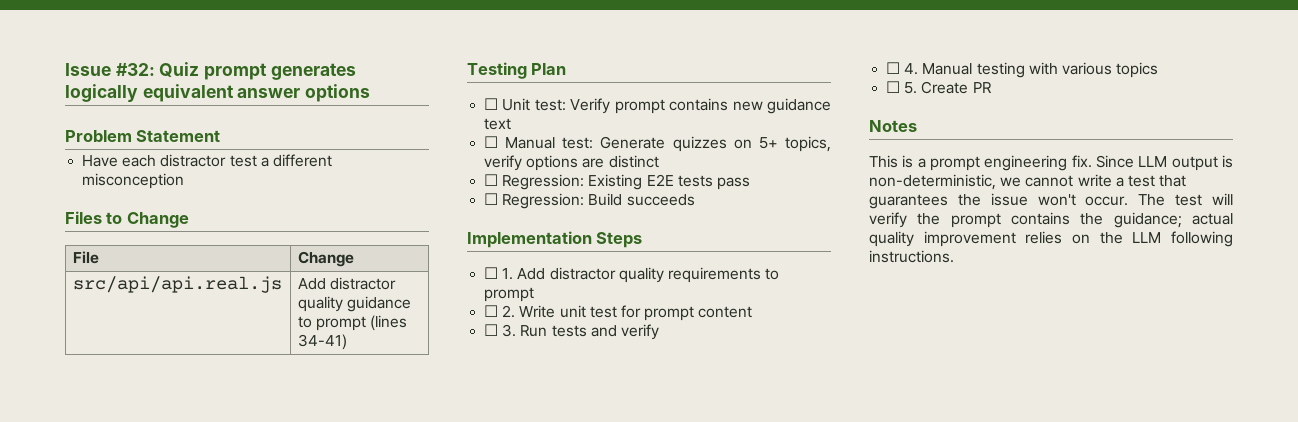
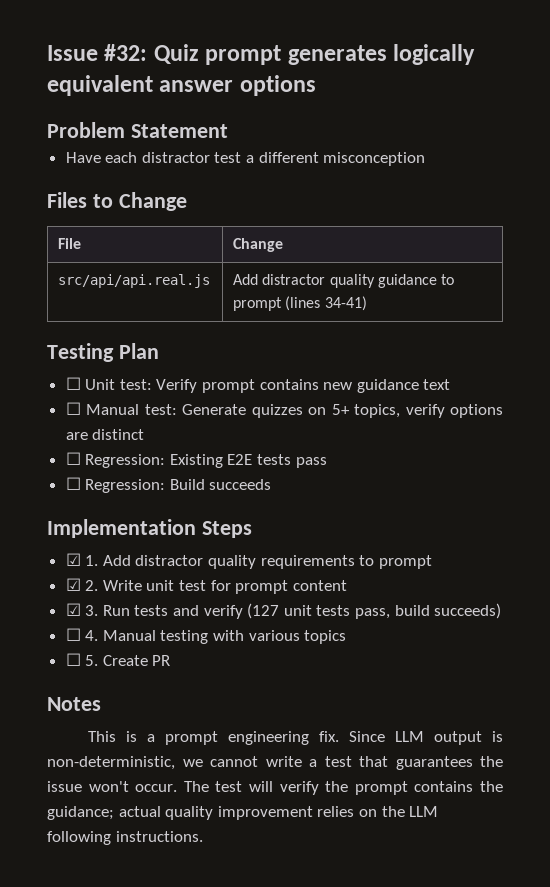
- ☐ 1. Add distractor quality requirements to prompt
+ ☑ 1. Add distractor quality requirements to prompt
- ☐ 2. Write unit test for prompt content
+ ☑ 2. Write unit test for prompt content
- ☐ 3. Run tests and verify
+ ☑ 3. Run tests and verify (127 unit tests pass, build succeeds)

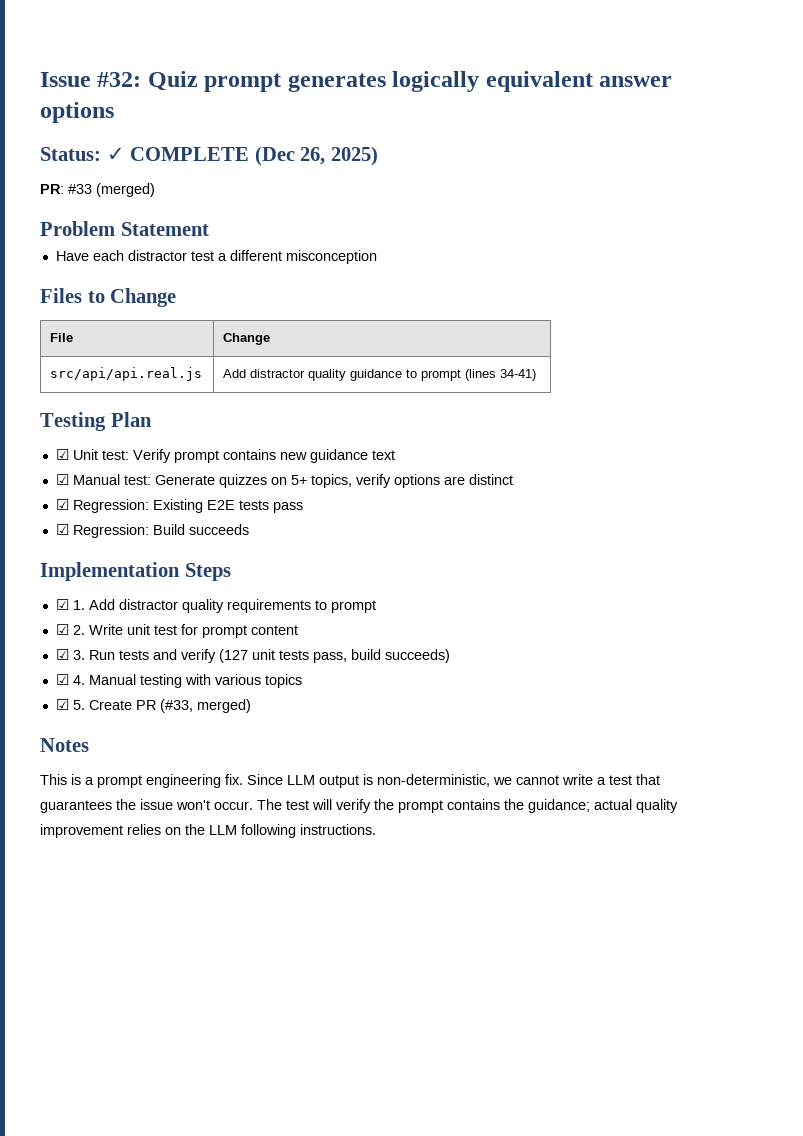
+ Status: ✓ COMPLETE (Dec 26, 2025)
+ PR: #33 (merged)
- ☐ Unit test: Verify prompt contains new guidance text
+ ☑ Unit test: Verify prompt contains new guidance text
- ☐ Manual test: Generate quizzes on 5+ topics, verify options are distinct
+ ☑ Manual test: Generate quizzes on 5+ topics, verify options are distinct
- ☐ Regression: Existing E2E tests pass
+ ☑ Regression: Existing E2E tests pass
- ☐ Regression: Build succeeds
+ ☑ Regression: Build succeeds
- ☐ 4. Manual testing with various topics
+ ☑ 4. Manual testing with various topics
- ☐ 5. Create PR
+ ☑ 5. Create PR (#33, merged)

